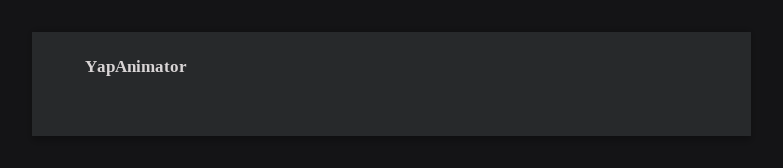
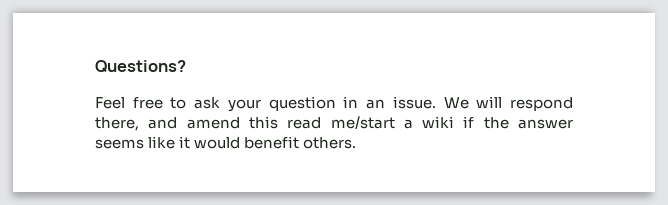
- YapAnimator
+ Questions?
+ Feel free to ask your question in an issue. We will respond there, and amend this read me/start a wiki if the answer seems like it would benefit others.

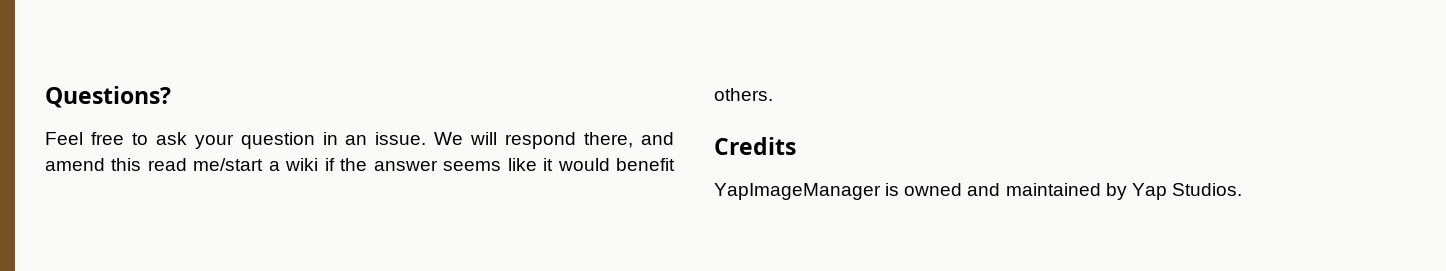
+ Credits
+ YapImageManager is owned and maintained by Yap Studios.

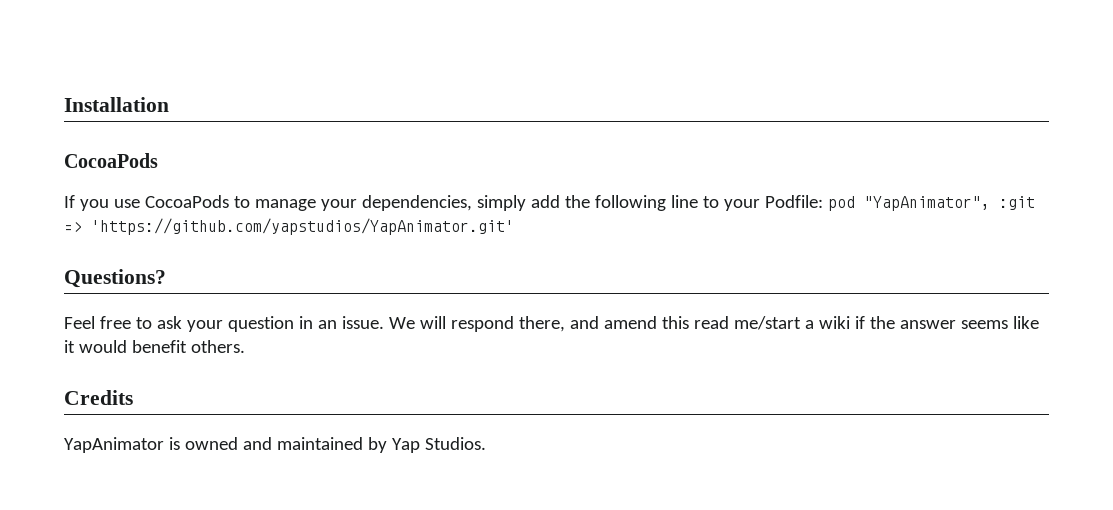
+ Installation
+ CocoaPods
+ If you use CocoaPods to manage your dependencies, simply add the following line to your Podfile: pod "YapAnimator", :git => 'https://github.com/yapstudios/YapAnimator.git'
- YapImageManager is owned and maintained by Yap Studios.
+ YapAnimator is owned and maintained by Yap Studios.

